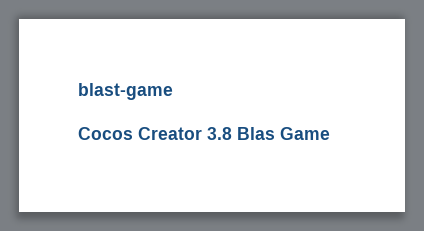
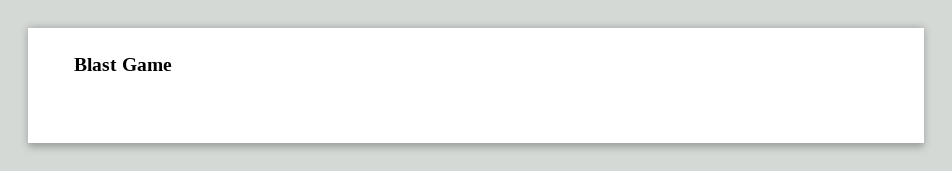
- blast-game
- Cocos Creator 3.8 Blas Game
+ Blast Game

